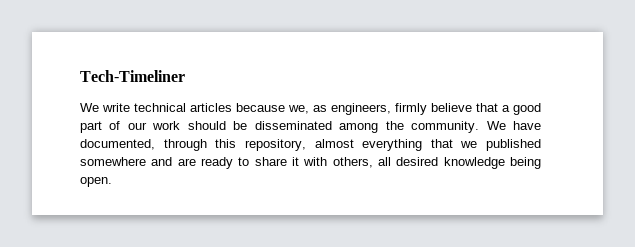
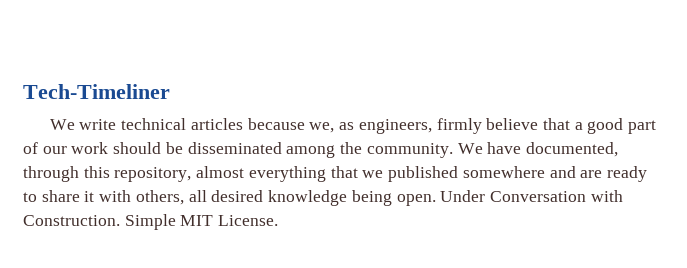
+ Under Conversation with Construction. Simple MIT License.

